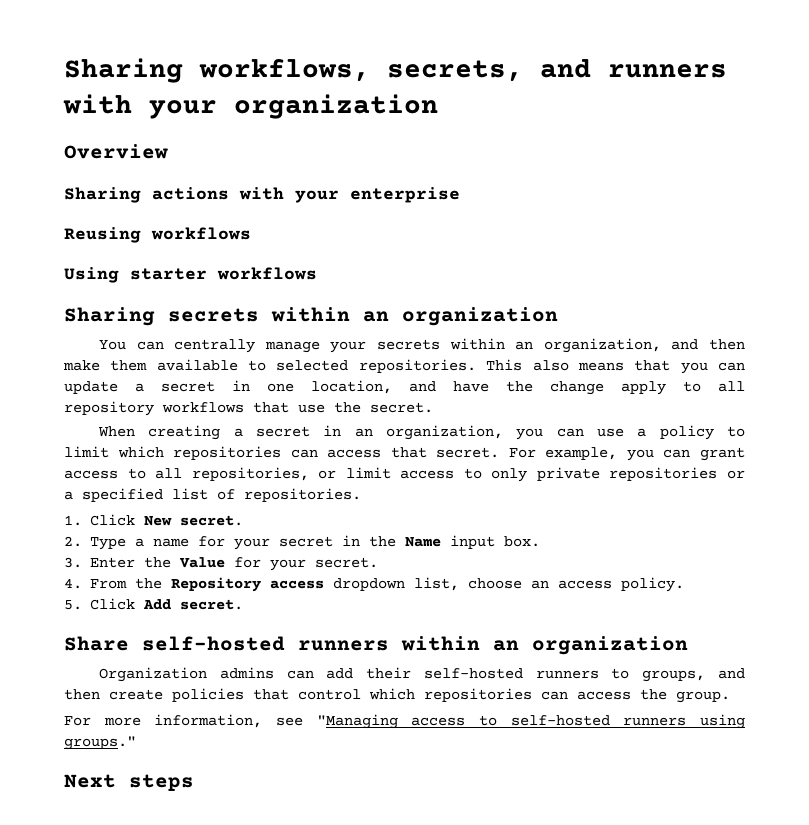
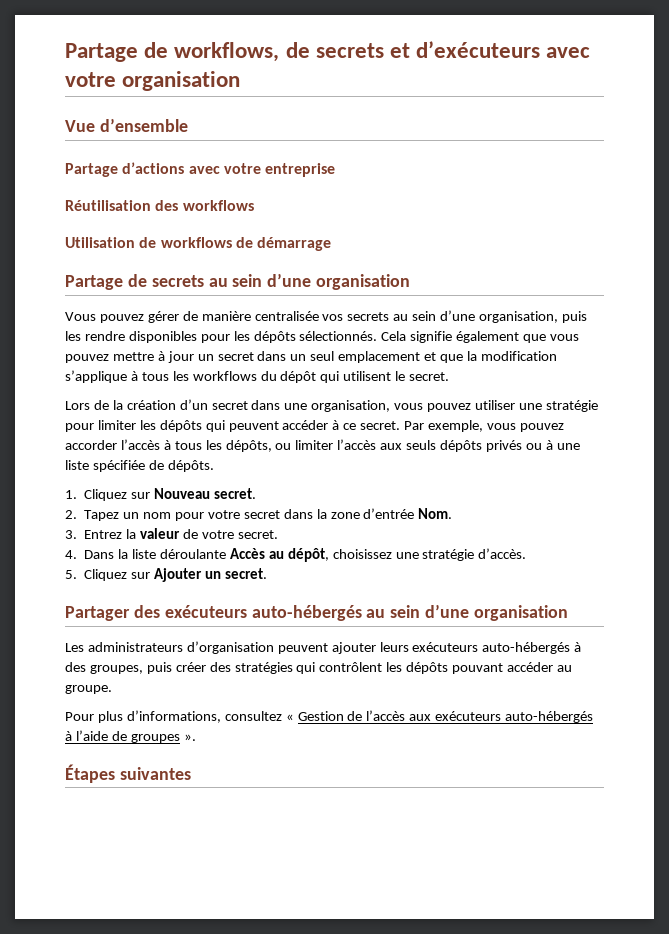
- Sharing workflows, secrets, and runners with your organization
- Overview
- Sharing actions with your enterprise
- Reusing workflows
- Using starter workflows
- Sharing secrets within an organization
- You can centrally manage your secrets within an organization, and then make them available to selected repositories. This also means that you can update a secret in one location, and have the change apply to all repository workflows that use the secret.
- When creating a secret in an organization, you can use a policy to limit which repositories can access that secret. For example, you can grant access to all repositories, or limit access to only private repositories or a specified list of repositories.
- 1. Click New secret.
- 2. Type a name for your secret in the Name input box.
- 3. Enter the Value for your secret.
- 4. From the Repository access dropdown list, choose an access policy.
- 5. Click Add secret.
- Share self-hosted runners within an organization
- Organization admins can add their self-hosted runners to groups, and then create policies that control which repositories can access the group.
- For more information, see "Managing access to self-hosted runners using groups."
- Next steps
+ Partage de workflows, de secrets et d’exécuteurs avec votre organisation
+ Vue d’ensemble
+ Partage d’actions avec votre entreprise
+ Réutilisation des workflows
+ Utilisation de workflows de démarrage
+ Partage de secrets au sein d’une organisation
+ Vous pouvez gérer de manière centralisée vos secrets au sein d’une organisation, puis les rendre disponibles pour les dépôts sélectionnés. Cela signifie également que vous pouvez mettre à jour un secret dans un seul emplacement et que la modification s’applique à tous les workflows du dépôt qui utilisent le secret.
+ Lors de la création d’un secret dans une organisation, vous pouvez utiliser une stratégie pour limiter les dépôts qui peuvent accéder à ce secret. Par exemple, vous pouvez accorder l’accès à tous les dépôts, ou limiter l’accès aux seuls dépôts privés ou à une liste spécifiée de dépôts.
+ 1. Cliquez sur Nouveau secret.
+ 2. Tapez un nom pour votre secret dans la zone d’entrée Nom.
+ 3. Entrez la valeur de votre secret.
+ 4. Dans la liste déroulante Accès au dépôt, choisissez une stratégie d’accès.
+ 5. Cliquez sur Ajouter un secret.
+ Partager des exécuteurs auto-hébergés au sein d’une organisation
+ Les administrateurs d’organisation peuvent ajouter leurs exécuteurs auto-hébergés à des groupes, puis créer des stratégies qui contrôlent les dépôts pouvant accéder au groupe.
+ Pour plus d’informations, consultez « Gestion de l’accès aux exécuteurs auto-hébergés à l’aide de groupes ».
+ Étapes suivantes

